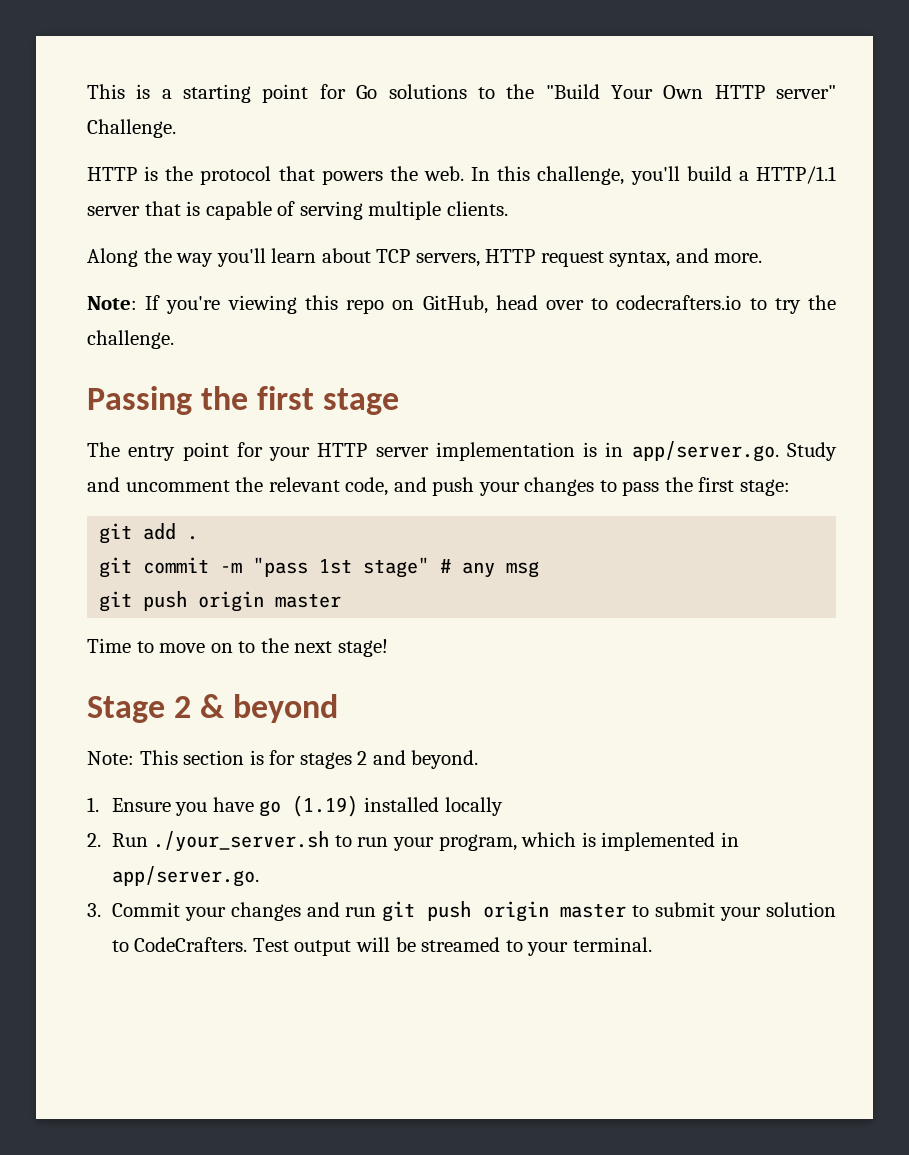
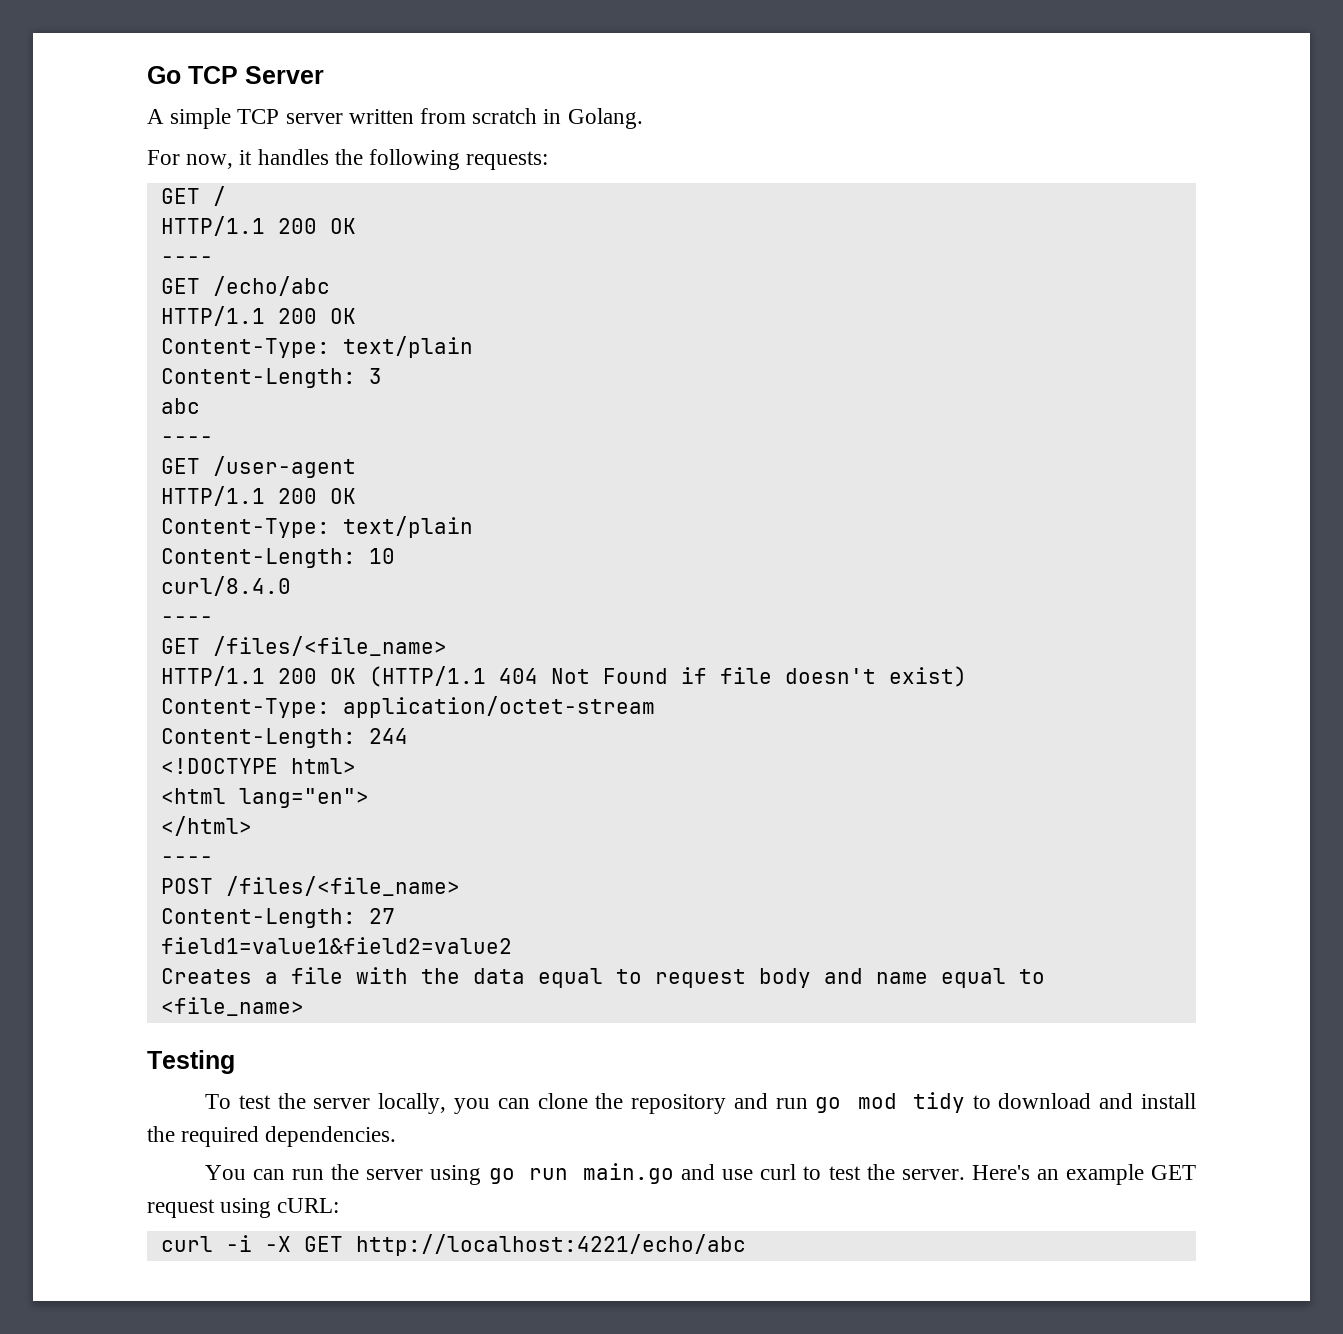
- This is a starting point for Go solutions to the "Build Your Own HTTP server" Challenge.
- HTTP is the protocol that powers the web. In this challenge, you'll build a HTTP/1.1 server that is capable of serving multiple clients.
- Along the way you'll learn about TCP servers, HTTP request syntax, and more.
- Note: If you're viewing this repo on GitHub, head over to codecrafters.io to try the challenge.
- Passing the first stage
- The entry point for your HTTP server implementation is in app/server.go. Study and uncomment the relevant code, and push your changes to pass the first stage:
- git add .
- git commit -m "pass 1st stage" # any msg
- git push origin master
- Time to move on to the next stage!
- Stage 2 & beyond
- Note: This section is for stages 2 and beyond.
- 1. Ensure you have go (1.19) installed locally
- 2. Run ./your_server.sh to run your program, which is implemented in app/server.go.
- 3. Commit your changes and run git push origin master to submit your solution to CodeCrafters. Test output will be streamed to your terminal.
+ Go TCP Server
+ A simple TCP server written from scratch in Golang.
+ For now, it handles the following requests:
+ GET /
+ HTTP/1.1 200 OK
+ ----
+ GET /echo/abc
+ HTTP/1.1 200 OK
+ Content-Type: text/plain
+ Content-Length: 3
+ abc
+ ----
+ GET /user-agent
+ HTTP/1.1 200 OK
+ Content-Type: text/plain
+ Content-Length: 10
+ curl/8.4.0
+ ----
+ GET /files/<file_name>
+ HTTP/1.1 200 OK (HTTP/1.1 404 Not Found if file doesn't exist)
+ Content-Type: application/octet-stream
+ Content-Length: 244
+ <!DOCTYPE html>
+ <html lang="en">
+ </html>
+ ----
+ POST /files/<file_name>
+ Content-Length: 27
+ field1=value1&field2=value2
+ Creates a file with the data equal to request body and name equal to <file_name>
+ Testing
+ To test the server locally, you can clone the repository and run go mod tidy to download and install the required dependencies.
+ You can run the server using go run main.go and use curl to test the server. Here's an example GET request using cURL:
+ curl -i -X GET http://localhost:4221/echo/abc

